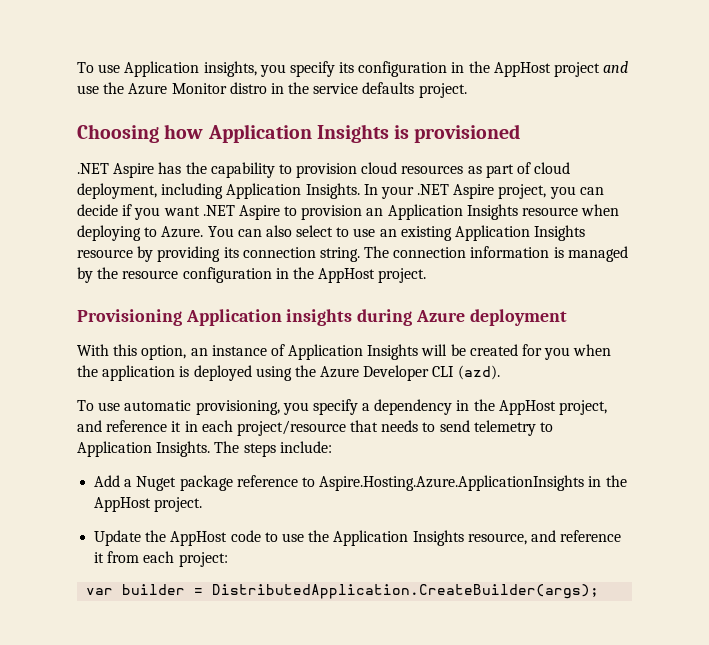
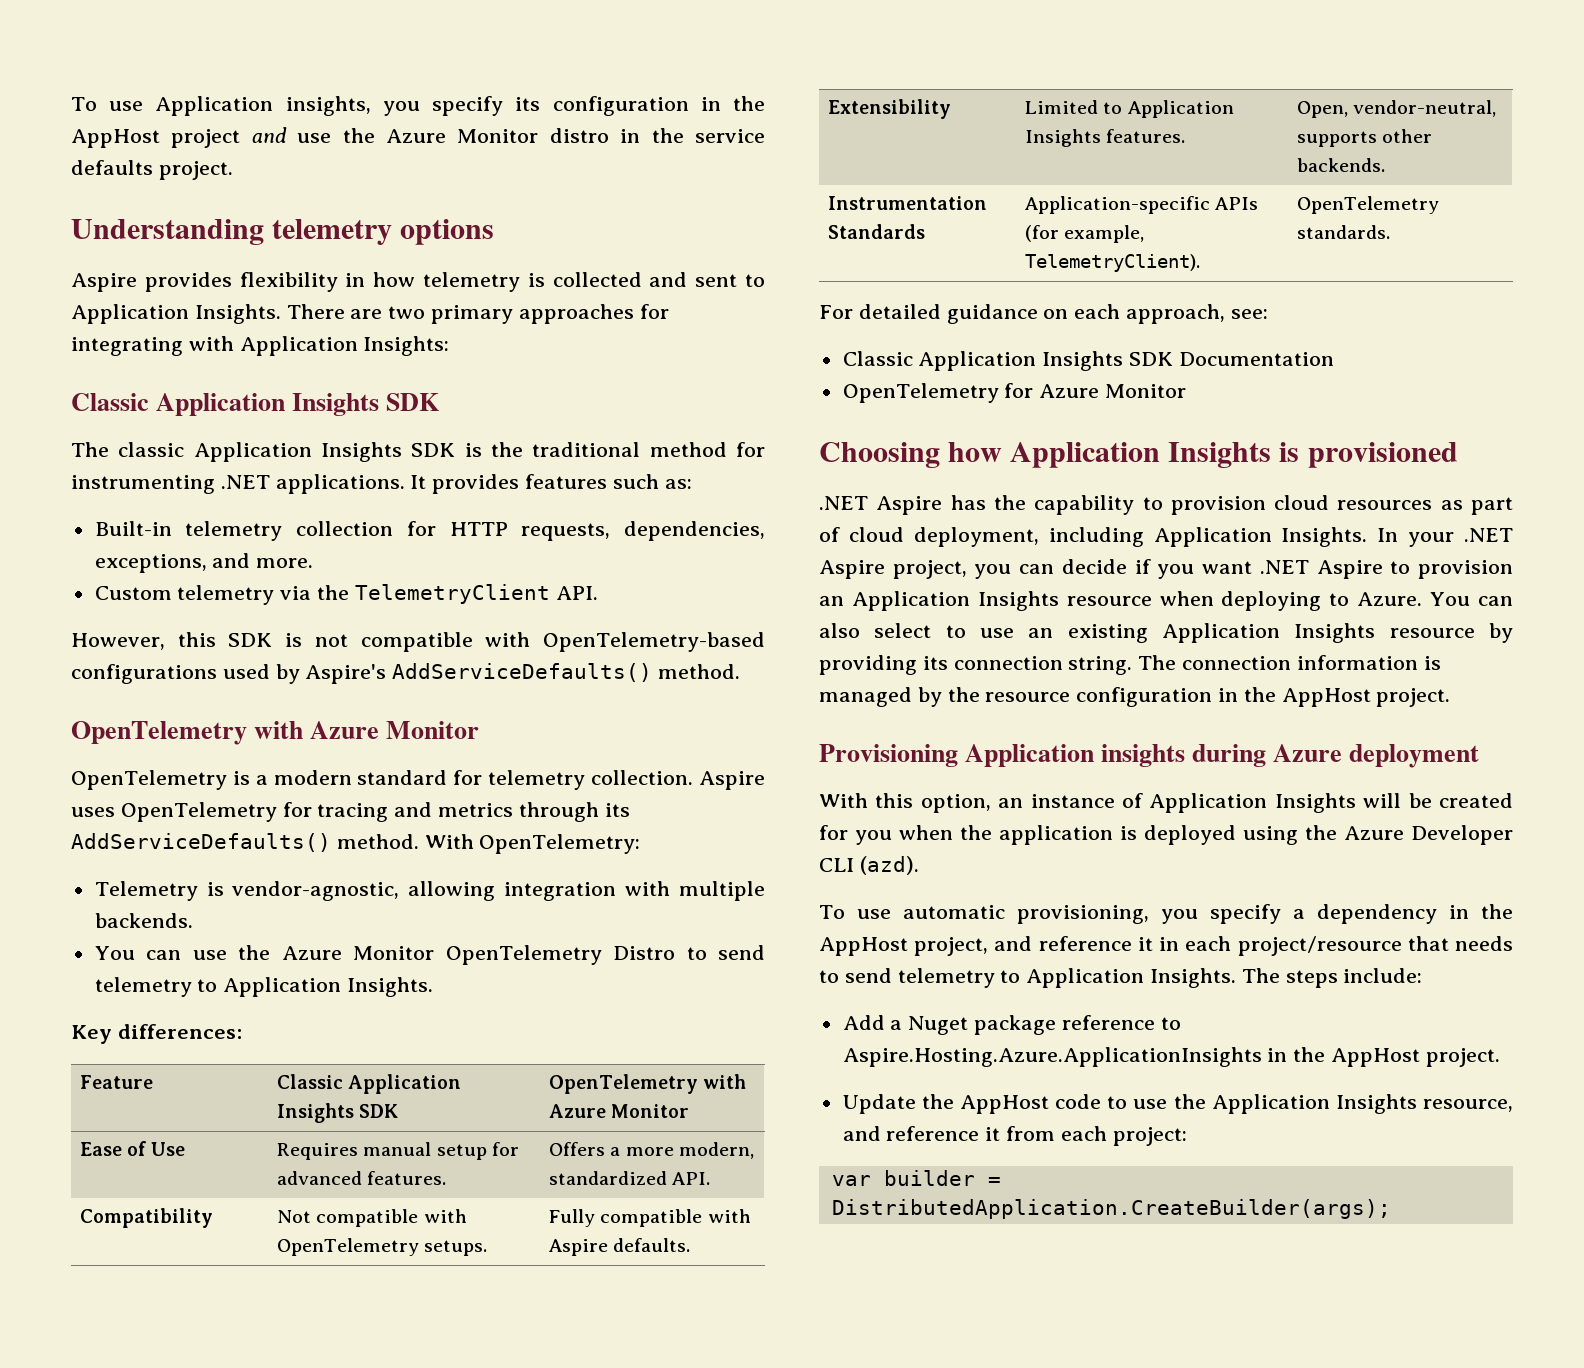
+ Understanding telemetry options
+ Aspire provides flexibility in how telemetry is collected and sent to Application Insights. There are two primary approaches for integrating with Application Insights:
+ Classic Application Insights SDK
+ The classic Application Insights SDK is the traditional method for instrumenting .NET applications. It provides features such as:
+ Built-in telemetry collection for HTTP requests, dependencies, exceptions, and more.
+ Custom telemetry via the TelemetryClient API.
+ However, this SDK is not compatible with OpenTelemetry-based configurations used by Aspire's AddServiceDefaults() method.
+ OpenTelemetry with Azure Monitor
+ OpenTelemetry is a modern standard for telemetry collection. Aspire uses OpenTelemetry for tracing and metrics through its AddServiceDefaults() method. With OpenTelemetry:
+ Telemetry is vendor-agnostic, allowing integration with multiple backends.
+ You can use the Azure Monitor OpenTelemetry Distro to send telemetry to Application Insights.
+ Key differences:
+ Feature | Classic Application Insights SDK | OpenTelemetry with Azure Monitor
+ Ease of Use | Requires manual setup for advanced features. | Offers a more modern, standardized API.
+ Compatibility | Not compatible with OpenTelemetry setups. | Fully compatible with Aspire defaults.
+ Extensibility | Limited to Application Insights features. | Open, vendor-neutral, supports other backends.
+ Instrumentation Standards | Application-specific APIs (for example, TelemetryClient). | OpenTelemetry standards.
+ For detailed guidance on each approach, see:
+ Classic Application Insights SDK Documentation
+ OpenTelemetry for Azure Monitor

